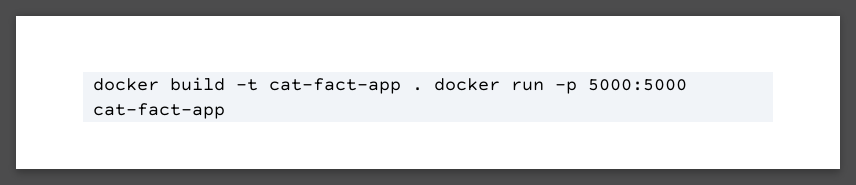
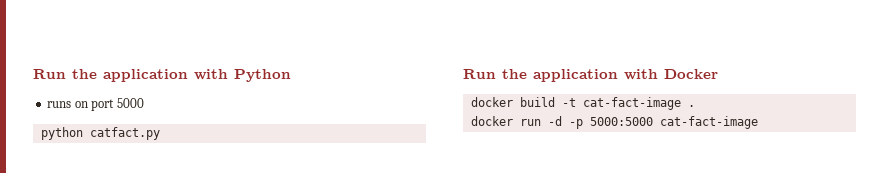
+ Run the application with Python
+ runs on port 5000
+ python catfact.py
+ Run the application with Docker
- docker build -t cat-fact-app . docker run -p 5000:5000 cat-fact-app
+ docker build -t cat-fact-image .
+ docker run -d -p 5000:5000 cat-fact-image

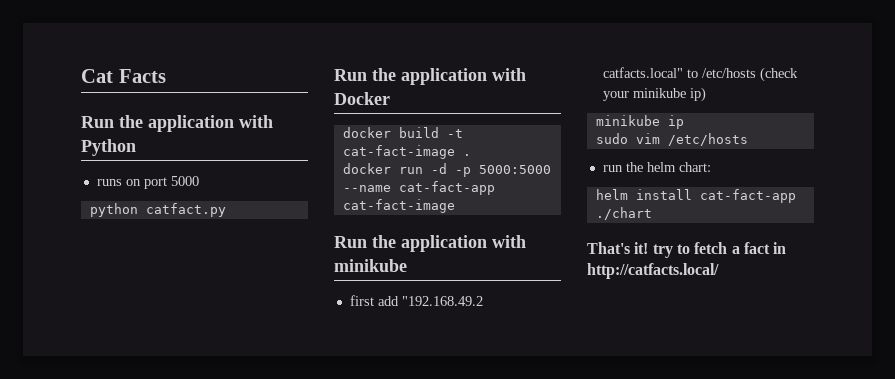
+ Cat Facts
- docker run -d -p 5000:5000 cat-fact-image
+ docker run -d -p 5000:5000 --name cat-fact-app cat-fact-image
+ Run the application with minikube
+ first add "192.168.49.2 catfacts.local" to /etc/hosts (check your minikube ip)
+ minikube ip
+ sudo vim /etc/hosts
+ run the helm chart:
+ helm install cat-fact-app ./chart
+ That's it! try to fetch a fact in http://catfacts.local/

